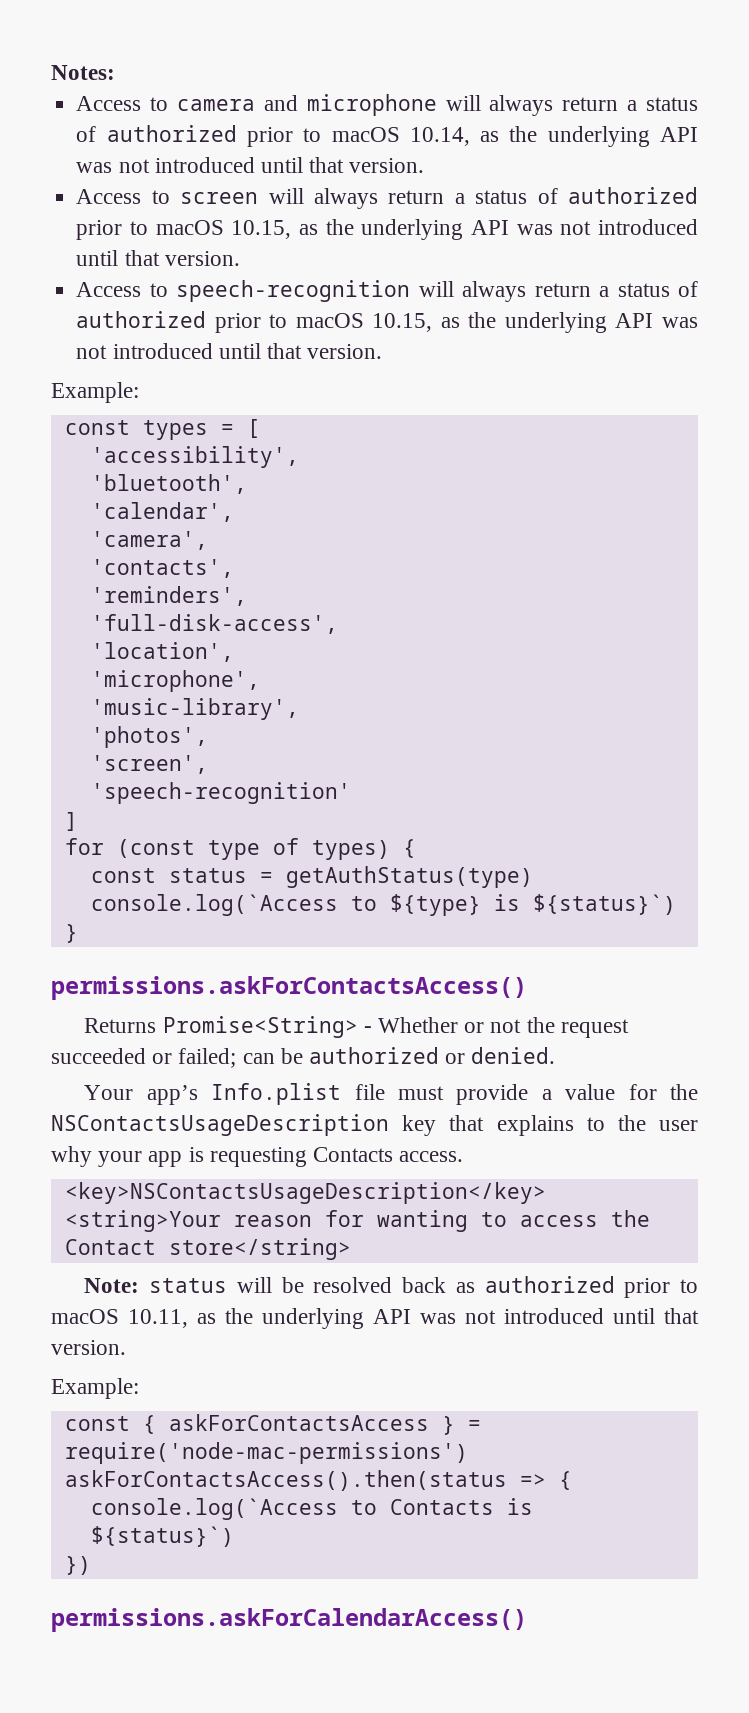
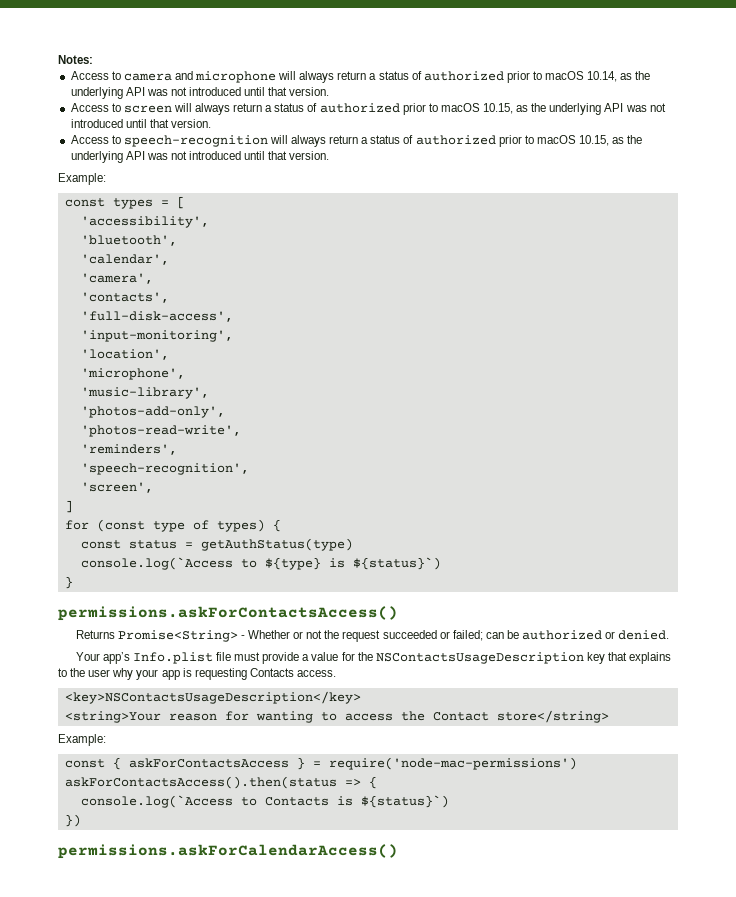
- 'reminders',
  'full-disk-access',
+ 'input-monitoring',
- 'photos',
+ 'photos-add-only',
+ 'photos-read-write',
+ 'reminders',
+ 'speech-recognition',
- 'speech-recognition'
- Note: status will be resolved back as authorized prior to macOS 10.11, as the underlying API was not introduced until that version.

